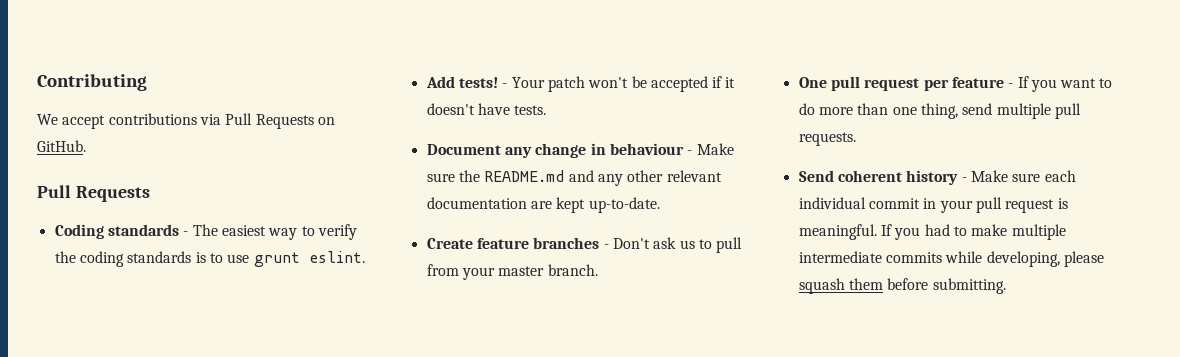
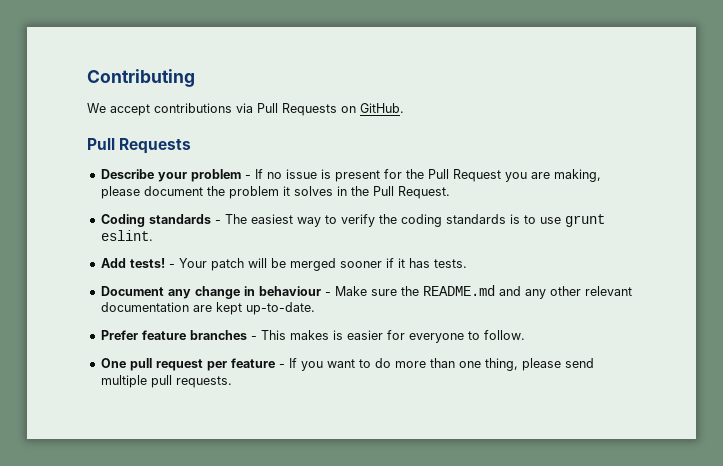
+ Describe your problem - If no issue is present for the Pull Request you are making, please document the problem it solves in the Pull Request.
- - Your patch won't be accepted if it doesn't have tests.
+ - Your patch will be merged sooner if it has tests.
- Create feature branches - Don't ask us to pull from your master branch.
+ Prefer feature branches - This makes is easier for everyone to follow.
- One pull request per feature - If you want to do more than one thing, send multiple pull requests.
+ One pull request per feature - If you want to do more than one thing, please send multiple pull requests.
- Send coherent history - Make sure each individual commit in your pull request is meaningful. If you had to make multiple intermediate commits while developing, please squash them before submitting.

